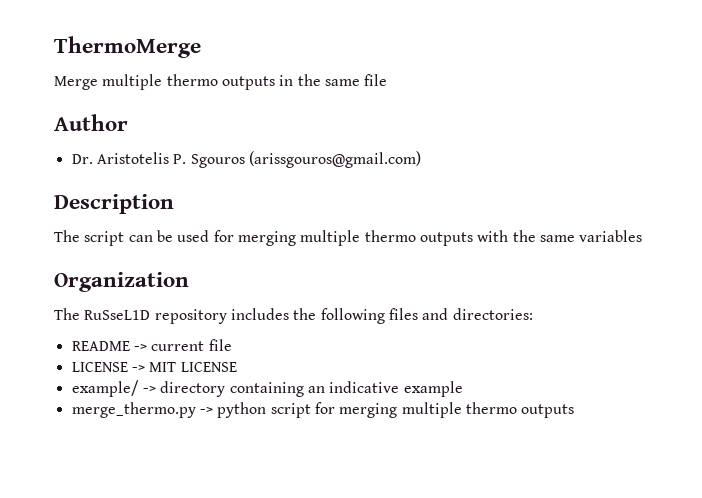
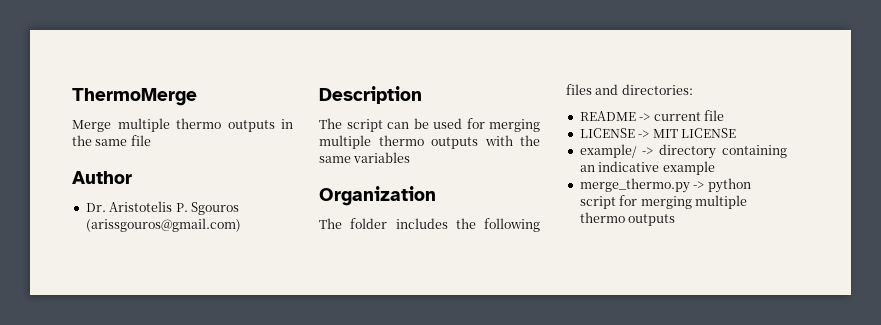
- The RuSseL1D repository includes the following files and directories:
+ The folder includes the following files and directories:

